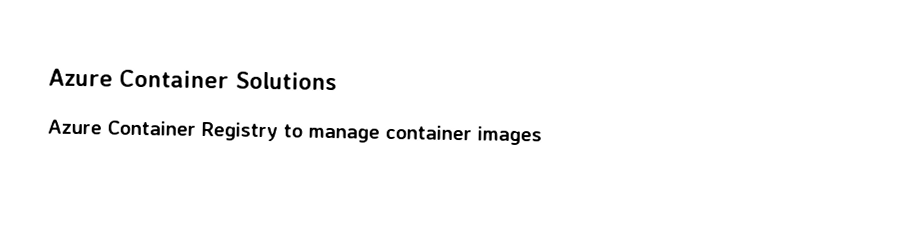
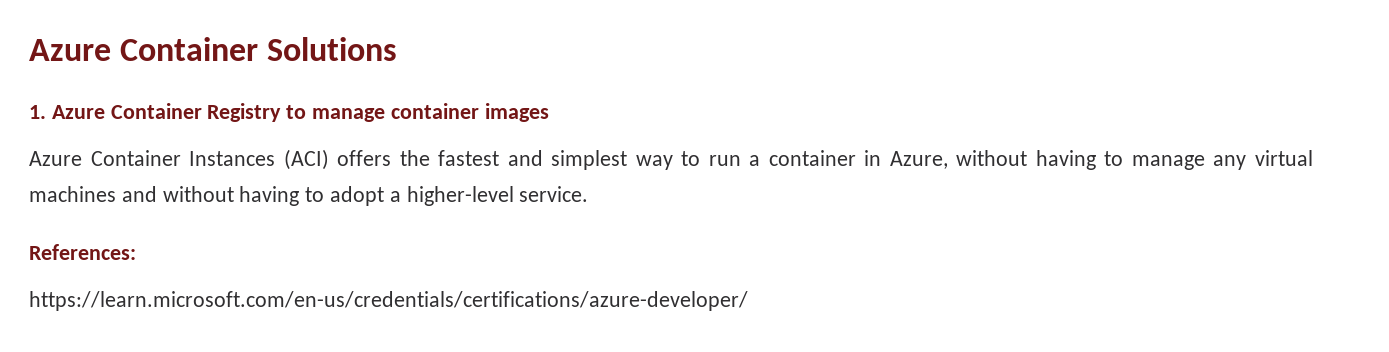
- Azure Container Registry to manage container images
+ 1. Azure Container Registry to manage container images
+ Azure Container Instances (ACI) offers the fastest and simplest way to run a container in Azure, without having to manage any virtual machines and without having to adopt a higher-level service.
+ References:
+ https://learn.microsoft.com/en-us/credentials/certifications/azure-developer/

